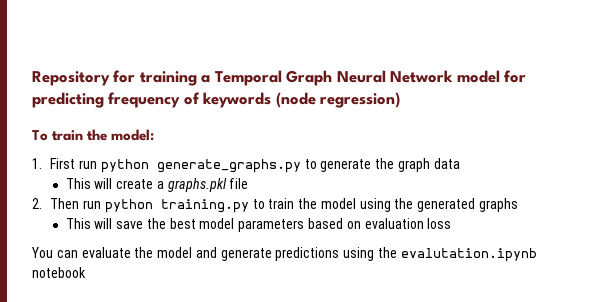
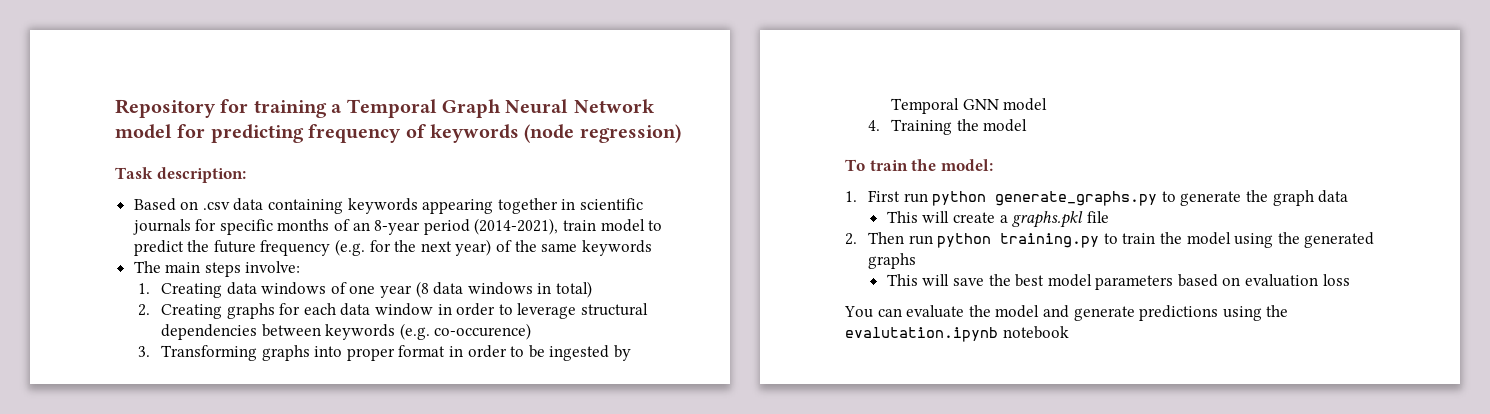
+ Task description:
+ Based on .csv data containing keywords appearing together in scientific journals for specific months of an 8-year period (2014-2021), train model to predict the future frequency (e.g. for the next year) of the same keywords
+ The main steps involve:
+ 1. Creating data windows of one year (8 data windows in total)
+ 2. Creating graphs for each data window in order to leverage structural dependencies between keywords (e.g. co-occurence)
+ 3. Transforming graphs into proper format in order to be ingested by Temporal GNN model
+ 4. Training the model

